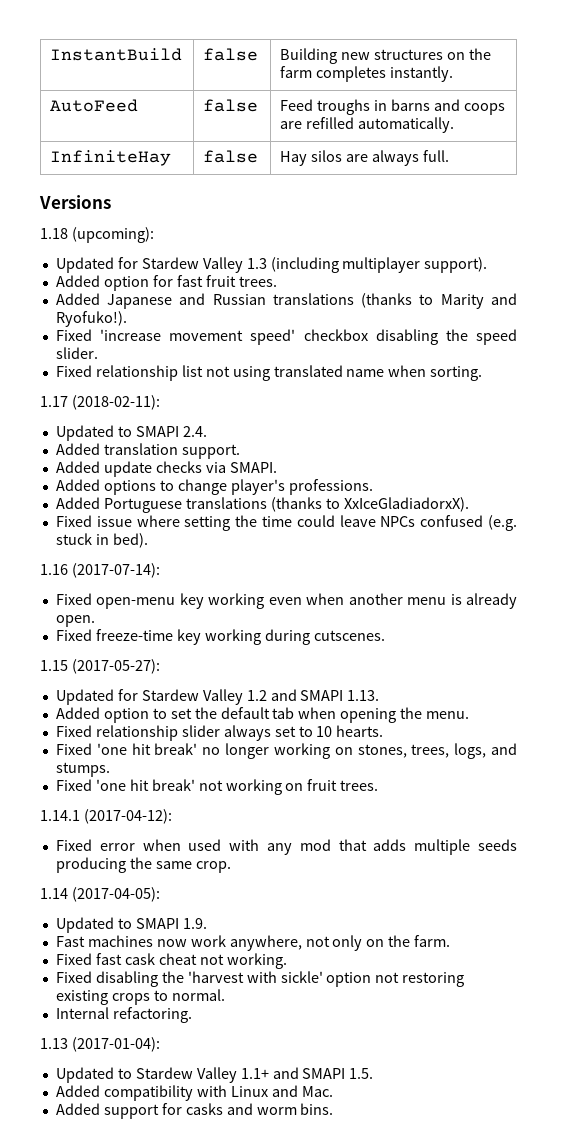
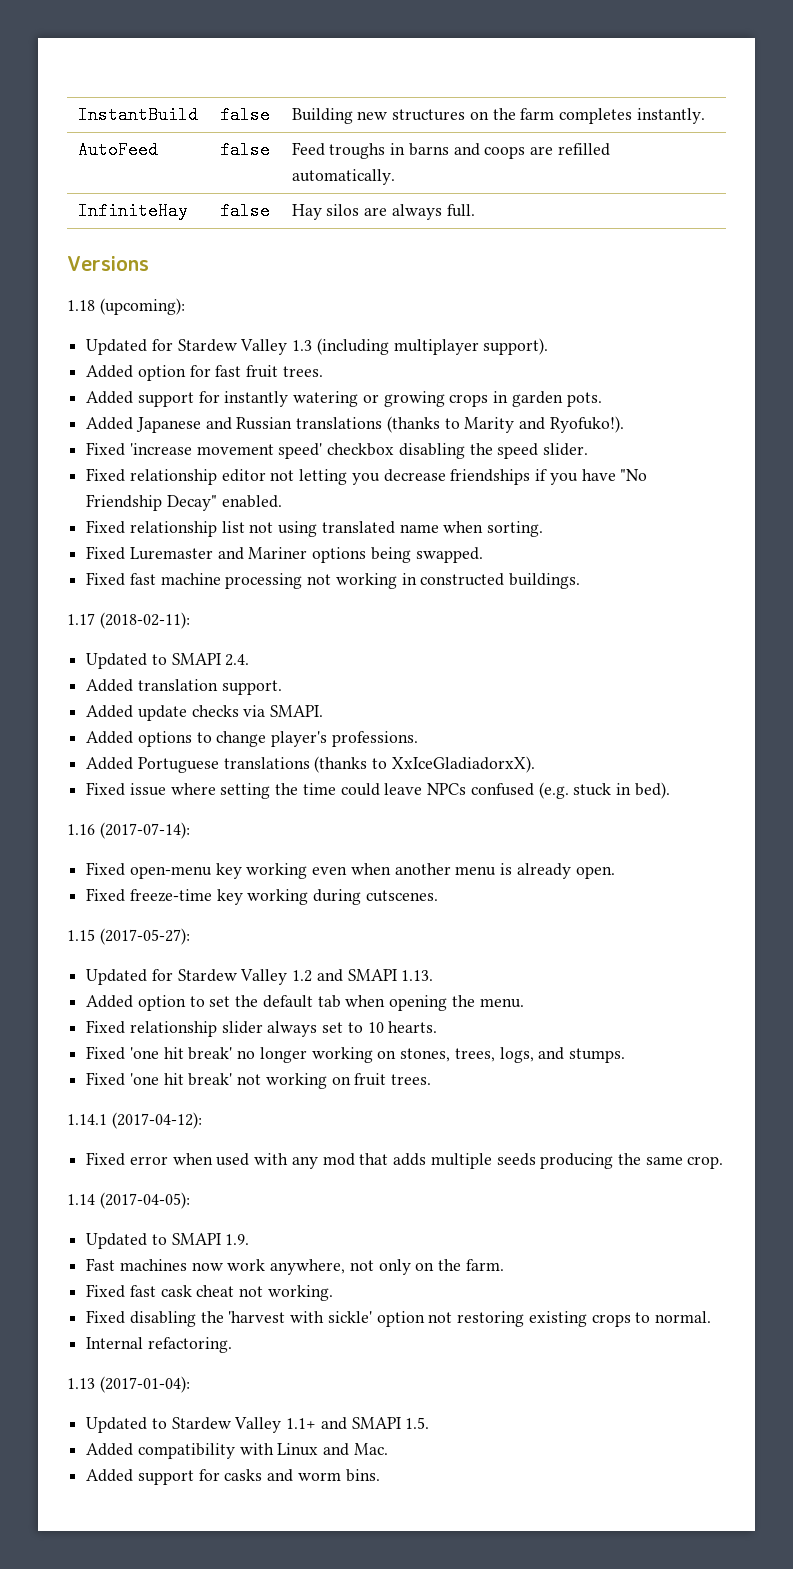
+ Added support for instantly watering or growing crops in garden pots.
+ Fixed relationship editor not letting you decrease friendships if you have "No Friendship Decay" enabled.
+ Fixed Luremaster and Mariner options being swapped.
+ Fixed fast machine processing not working in constructed buildings.

